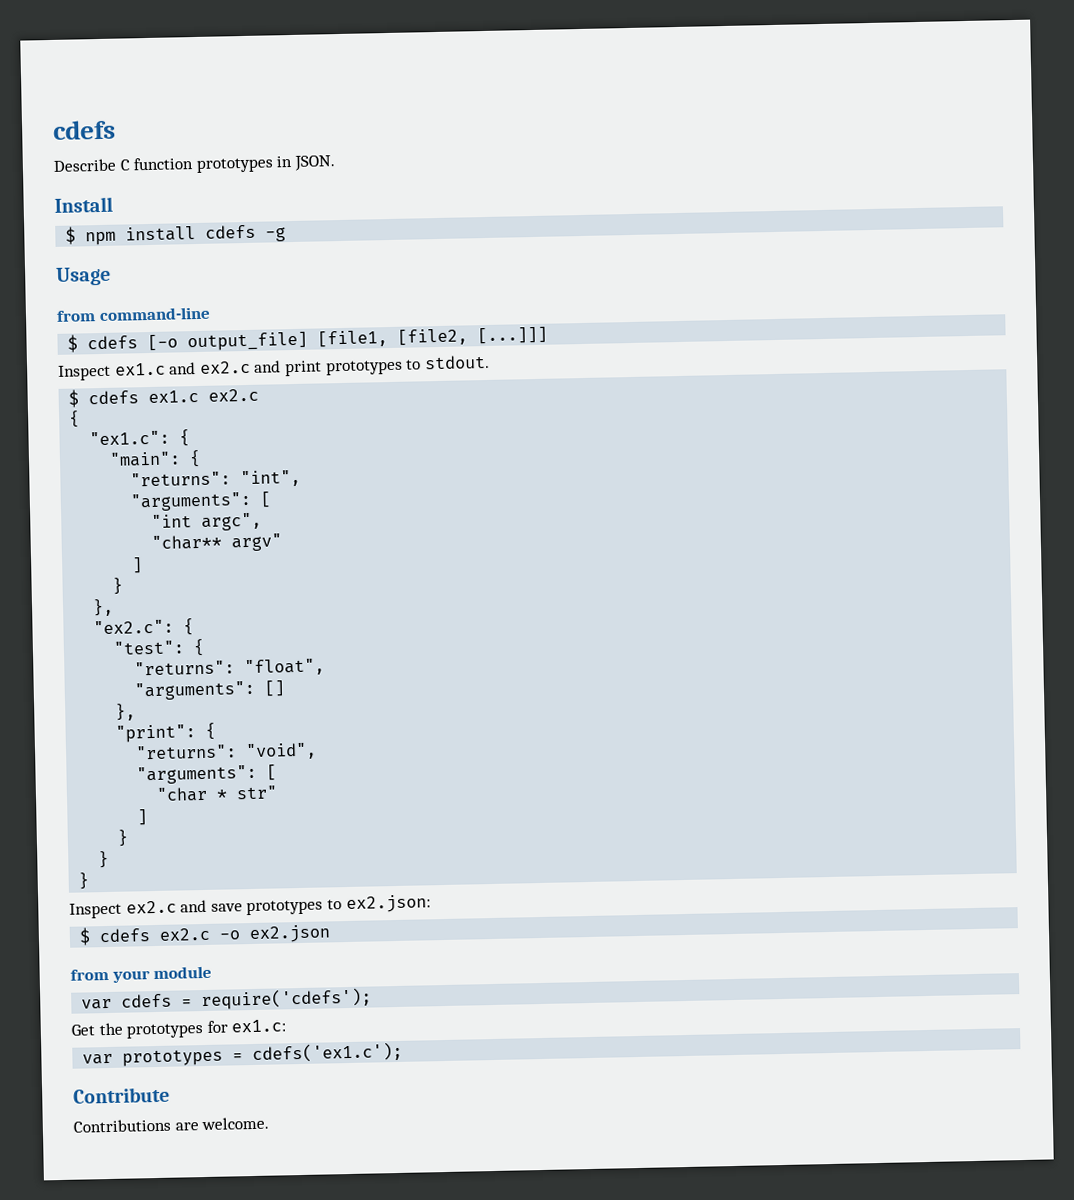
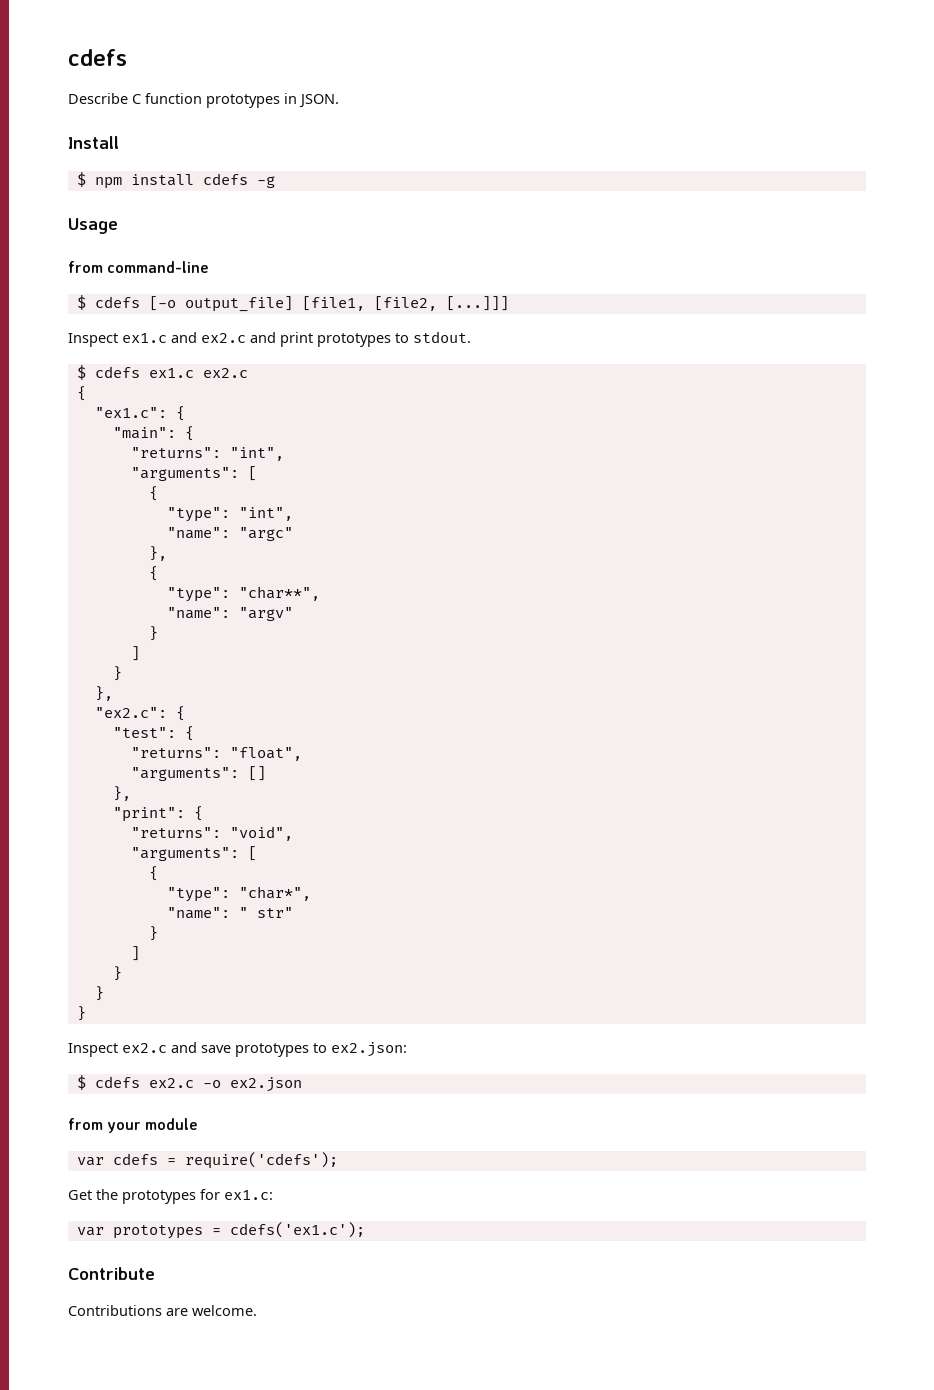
  "returns": "int",
  "arguments": [
- "int argc",
- "char** argv"
+ {
+ "type": "int",
+ "name": "argc"
+ },
+ {
+ "type": "char**",
+ "name": "argv"
+ }
  "returns": "void",
  "arguments": [
- "char * str"
+ {
+ "type": "char*",
+ "name": " str"
+ }

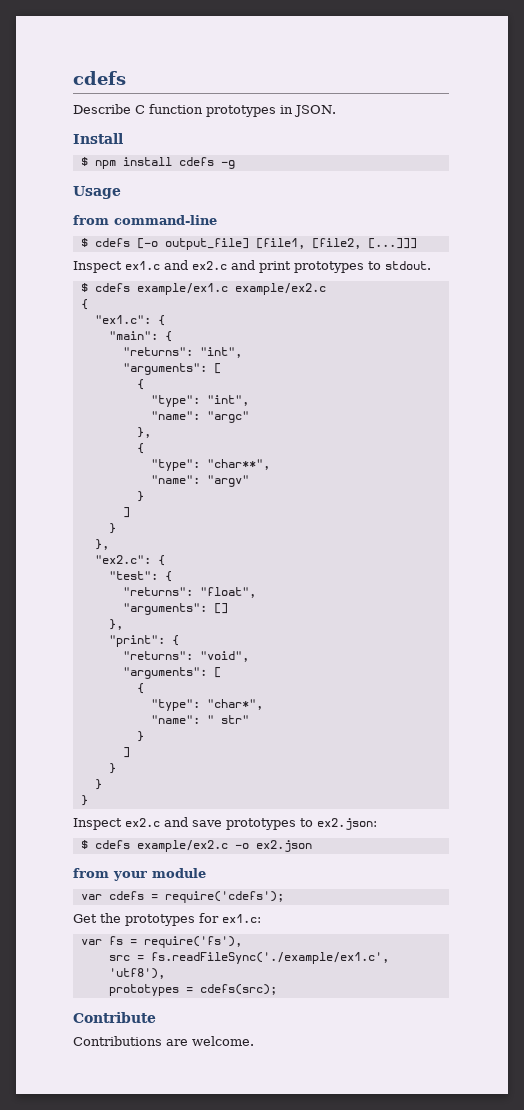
- $ cdefs ex1.c ex2.c
+ $ cdefs example/ex1.c example/ex2.c
- $ cdefs ex2.c -o ex2.json
+ $ cdefs example/ex2.c -o ex2.json
- var prototypes = cdefs('ex1.c');
+ var fs = require('fs'),
+ src = fs.readFileSync('./example/ex1.c', 'utf8'),
+ prototypes = cdefs(src);

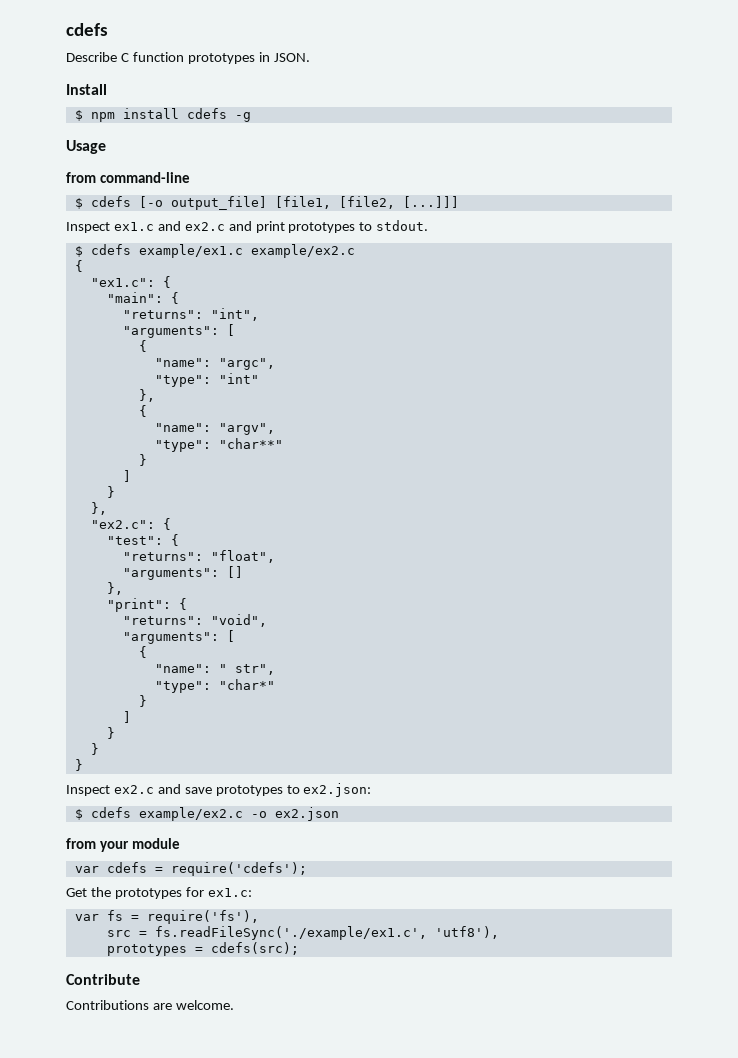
- "type": "int",
- "name": "argc"
+ "name": "argc",
+ "type": "int"
- "type": "char**",
- "name": "argv"
+ "name": "argv",
+ "type": "char**"
- "type": "char*",
- "name": " str"
+ "name": " str",
+ "type": "char*"

